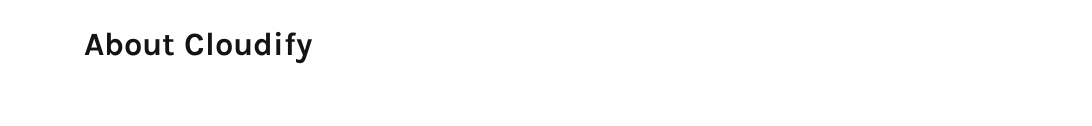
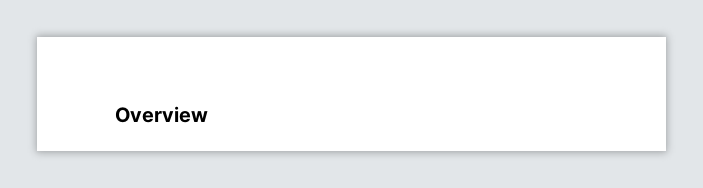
- About Cloudify
+ Overview

